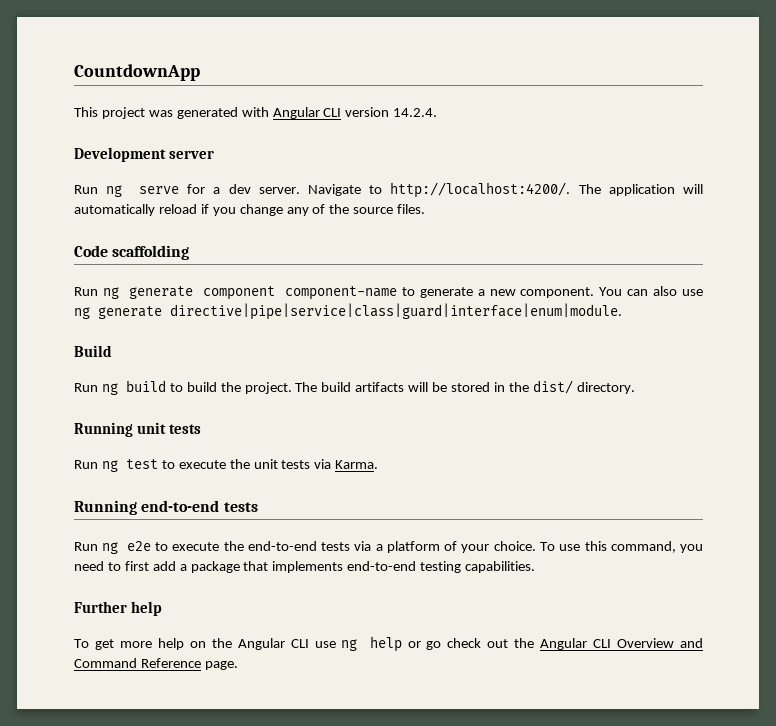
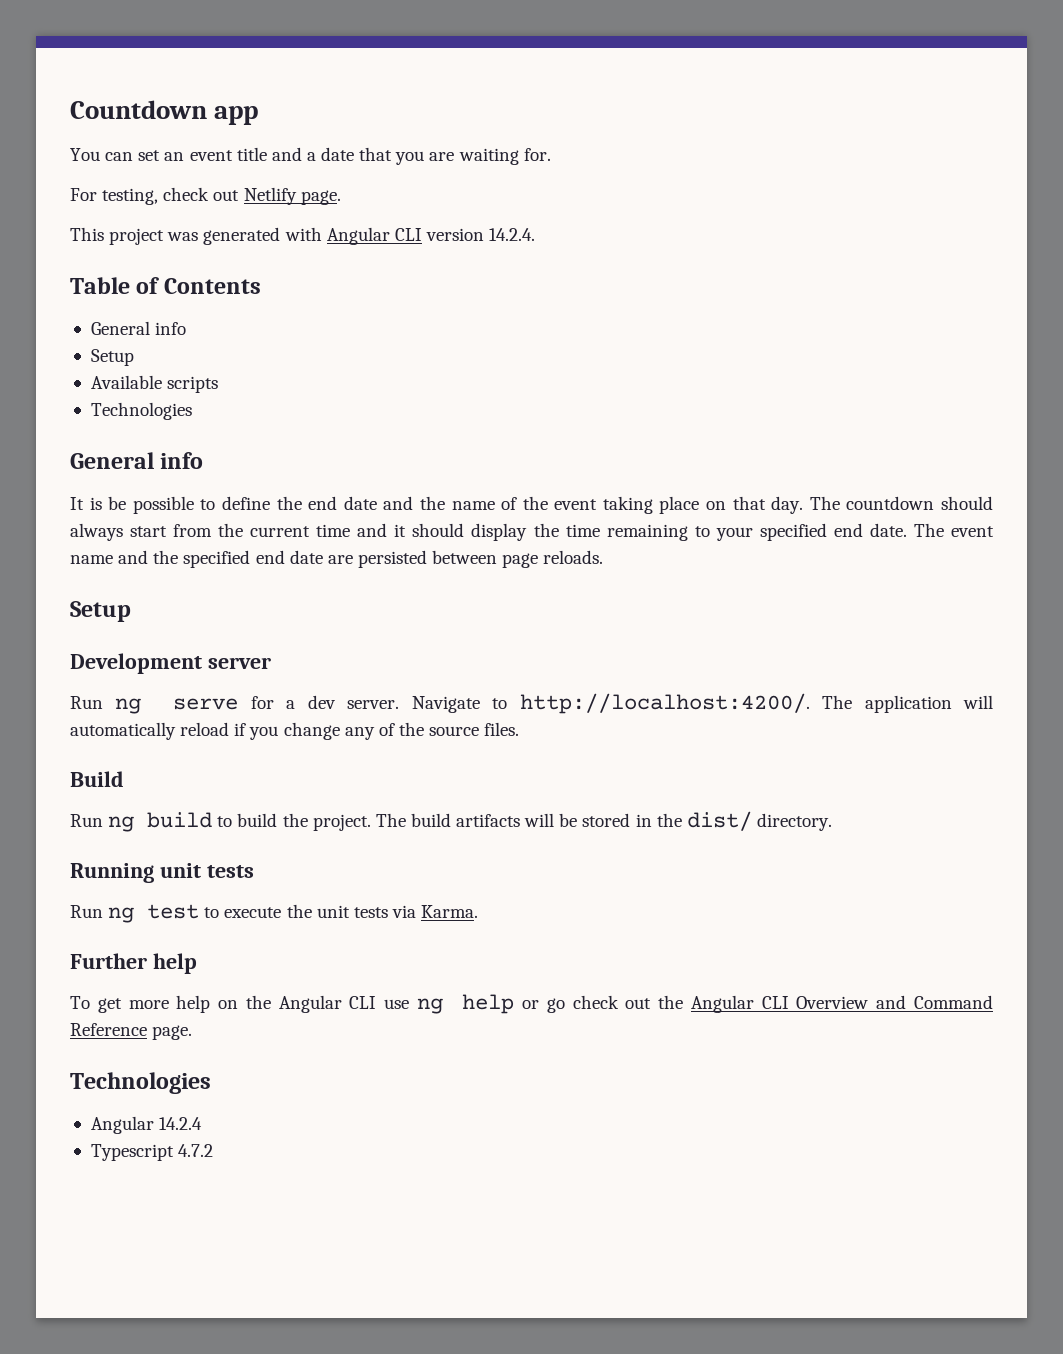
- CountdownApp
+ Countdown app
+ You can set an event title and a date that you are waiting for.
+ For testing, check out Netlify page.
+ Table of Contents
+ General info
+ Setup
+ Available scripts
+ Technologies
+ General info
+ It is be possible to define the end date and the name of the event taking place on that day. The countdown should always start from the current time and it should display the time remaining to your specified end date. The event name and the specified end date are persisted between page reloads.
+ Setup
- Code scaffolding
- Run ng generate component component-name to generate a new component. You can also use ng generate directive|pipe|service|class|guard|interface|enum|module.
- Running end-to-end tests
- Run ng e2e to execute the end-to-end tests via a platform of your choice. To use this command, you need to first add a package that implements end-to-end testing capabilities.
  To get more help on the Angular CLI use ng help or go check out the Angular CLI Overview and Command Reference page.
+ Technologies
+ Angular 14.2.4
+ Typescript 4.7.2

